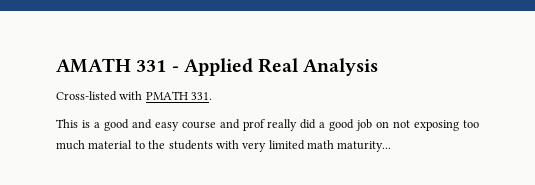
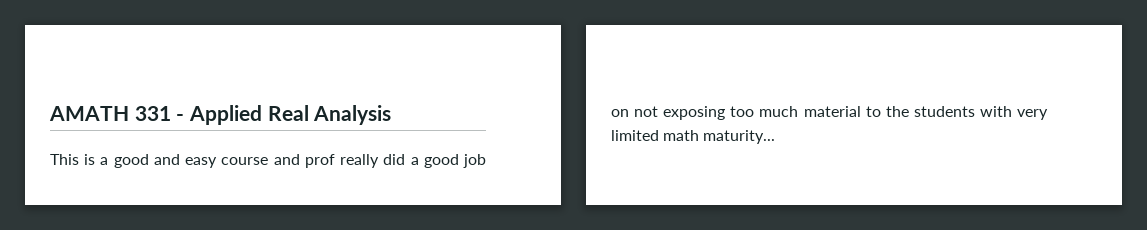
- Cross-listed with PMATH 331.

